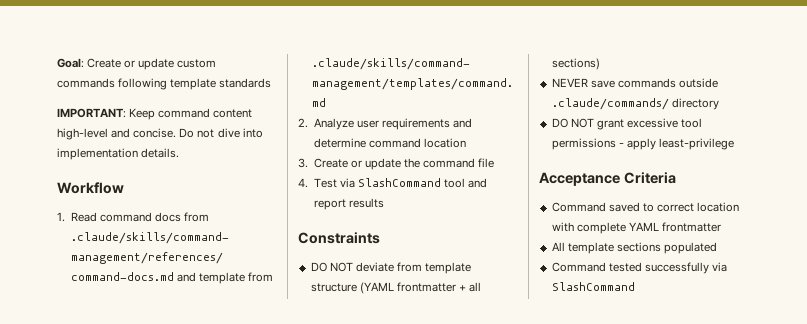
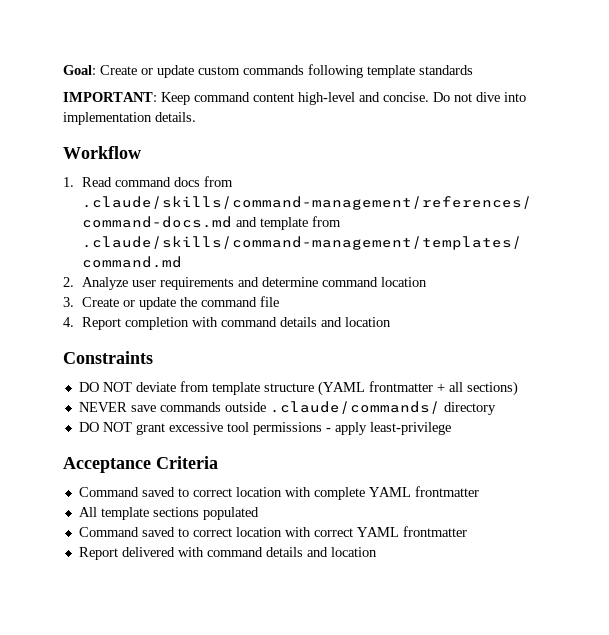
- 4. Test via SlashCommand tool and report results
+ 4. Report completion with command details and location
- Command tested successfully via SlashCommand
+ Command saved to correct location with correct YAML frontmatter
+ Report delivered with command details and location

